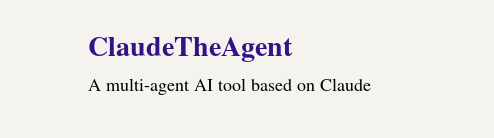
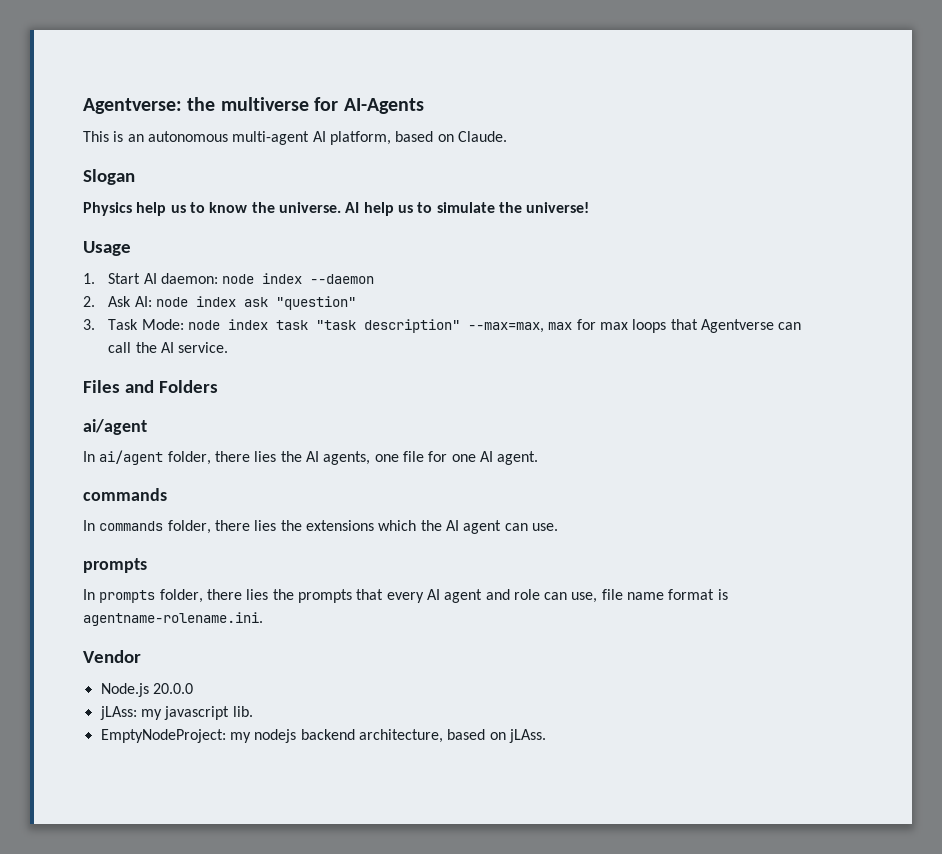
- ClaudeTheAgent
- A multi-agent AI tool based on Claude
+ Agentverse: the multiverse for AI-Agents
+ This is an autonomous multi-agent AI platform, based on Claude.
+ Slogan
+ Physics help us to know the universe. AI help us to simulate the universe!
+ Usage
+ 1. Start AI daemon: node index --daemon
+ 2. Ask AI: node index ask "question"
+ 3. Task Mode: node index task "task description" --max=max, max for max loops that Agentverse can call the AI service.
+ Files and Folders
+ ai/agent
+ In ai/agent folder, there lies the AI agents, one file for one AI agent.
+ commands
+ In commands folder, there lies the extensions which the AI agent can use.
+ prompts
+ In prompts folder, there lies the prompts that every AI agent and role can use, file name format is agentname-rolename.ini.
+ Vendor
+ Node.js 20.0.0
+ jLAss: my javascript lib.
+ EmptyNodeProject: my nodejs backend architecture, based on jLAss.

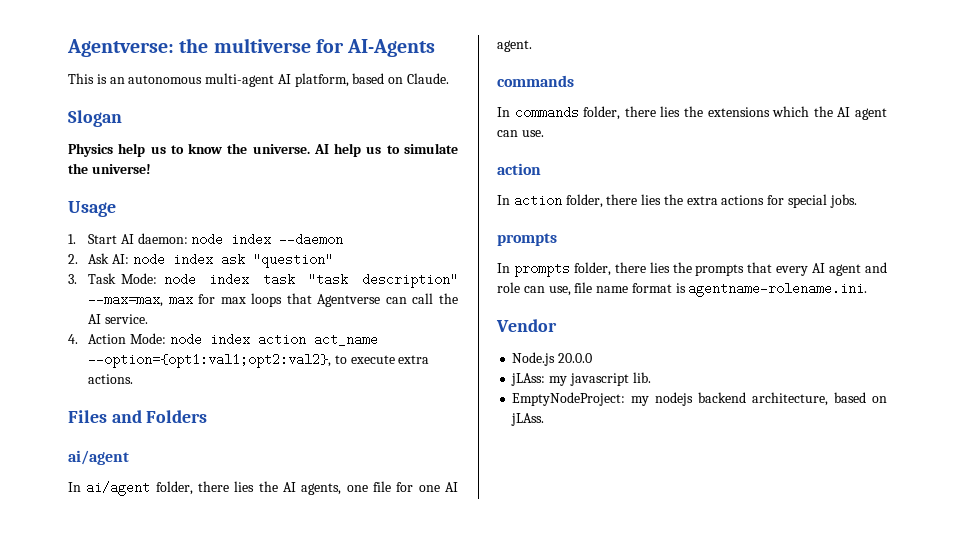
+ 4. Action Mode: node index action act_name --option={opt1:val1;opt2:val2}, to execute extra actions.
  In commands folder, there lies the extensions which the AI agent can use.
+ action
+ In action folder, there lies the extra actions for special jobs.

